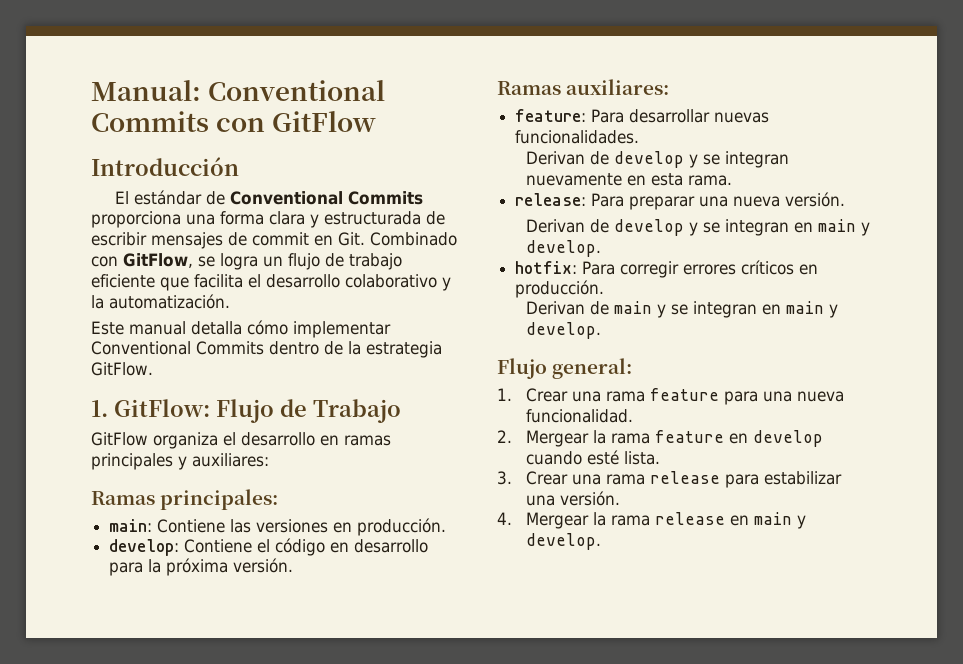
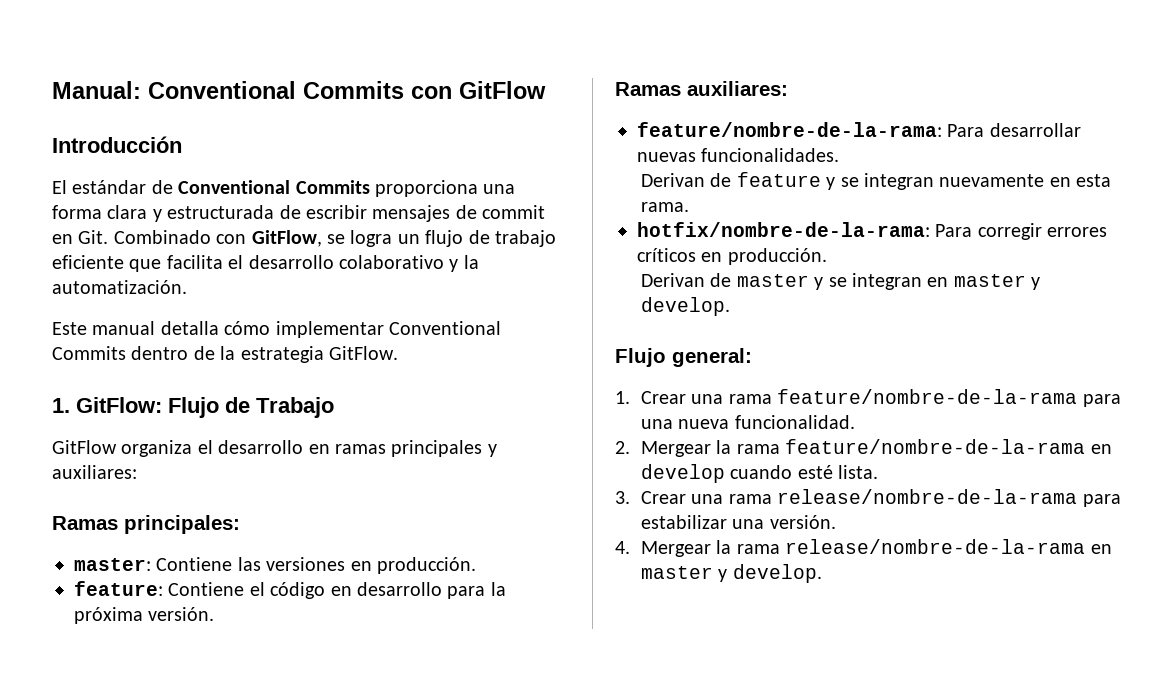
- main: Contiene las versiones en producción.
+ master: Contiene las versiones en producción.
- develop: Contiene el código en desarrollo para la próxima versión.
+ feature: Contiene el código en desarrollo para la próxima versión.
- feature: Para desarrollar nuevas funcionalidades.
+ feature/nombre-de-la-rama: Para desarrollar nuevas funcionalidades.
- Derivan de develop y se integran nuevamente en esta rama.
+ Derivan de feature y se integran nuevamente en esta rama.
- release: Para preparar una nueva versión.
- Derivan de develop y se integran en main y develop.
- hotfix: Para corregir errores críticos en producción.
+ hotfix/nombre-de-la-rama: Para corregir errores críticos en producción.
- Derivan de main y se integran en main y develop.
+ Derivan de master y se integran en master y develop.
- 1. Crear una rama feature para una nueva funcionalidad.
+ 1. Crear una rama feature/nombre-de-la-rama para una nueva funcionalidad.
- 2. Mergear la rama feature en develop cuando esté lista.
+ 2. Mergear la rama feature/nombre-de-la-rama en develop cuando esté lista.
- 3. Crear una rama release para estabilizar una versión.
+ 3. Crear una rama release/nombre-de-la-rama para estabilizar una versión.
- 4. Mergear la rama release en main y develop.
+ 4. Mergear la rama release/nombre-de-la-rama en master y develop.

